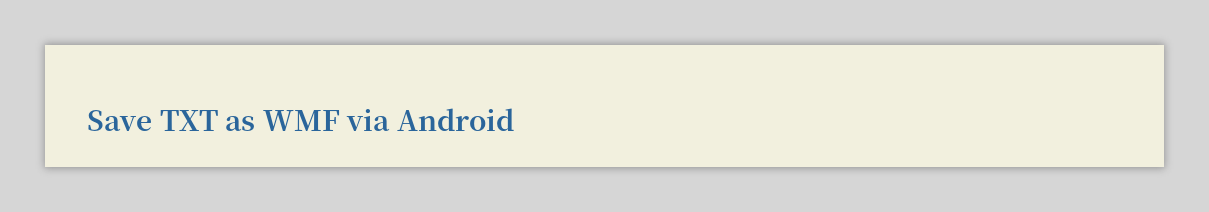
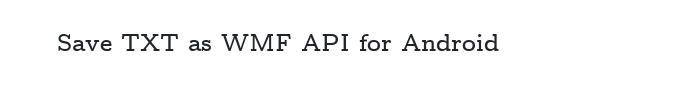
- Save TXT as WMF via Android
+ Save TXT as WMF API for Android

